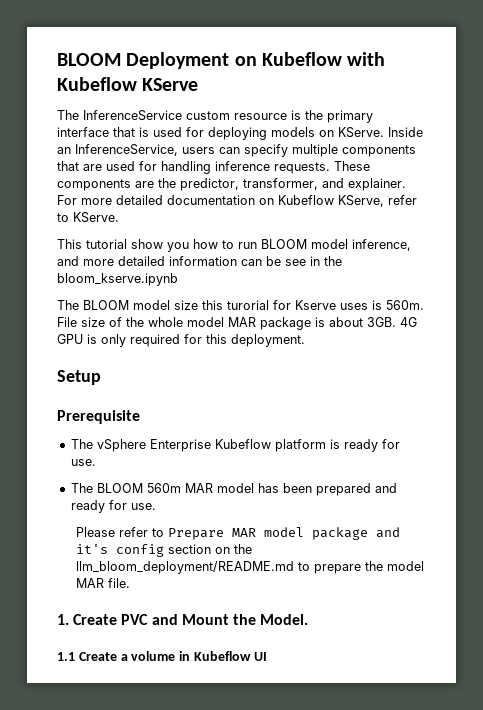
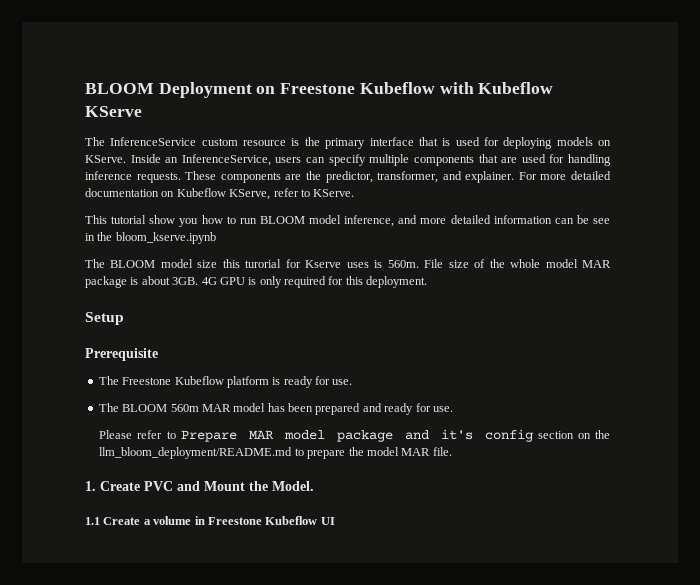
- BLOOM Deployment on Kubeflow with Kubeflow KServe
+ BLOOM Deployment on Freestone Kubeflow with Kubeflow KServe
- The vSphere Enterprise Kubeflow platform is ready for use.
+ The Freestone Kubeflow platform is ready for use.
- 1.1 Create a volume in Kubeflow UI
+ 1.1 Create a volume in Freestone Kubeflow UI

